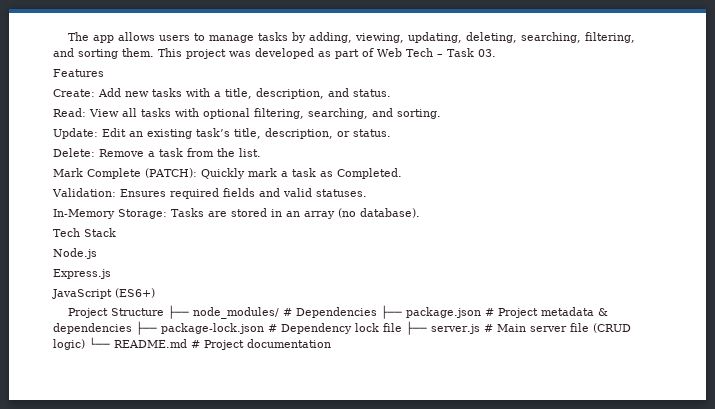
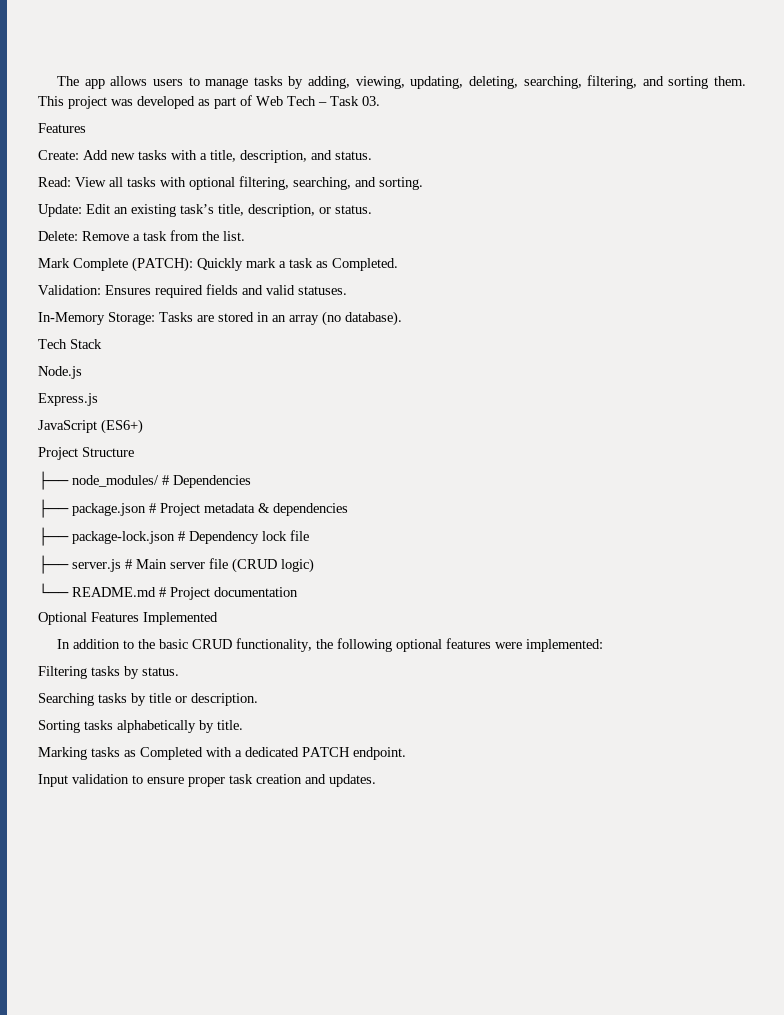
- Project Structure ├── node_modules/ # Dependencies ├── package.json # Project metadata & dependencies ├── package-lock.json # Dependency lock file ├── server.js # Main server file (CRUD logic) └── README.md # Project documentation
+ Project Structure
+ ├── node_modules/ # Dependencies
+ ├── package.json # Project metadata & dependencies
+ ├── package-lock.json # Dependency lock file
+ ├── server.js # Main server file (CRUD logic)
+ └── README.md # Project documentation
+ Optional Features Implemented
+ In addition to the basic CRUD functionality, the following optional features were implemented:
+ Filtering tasks by status.
+ Searching tasks by title or description.
+ Sorting tasks alphabetically by title.
+ Marking tasks as Completed with a dedicated PATCH endpoint.
+ Input validation to ensure proper task creation and updates.

